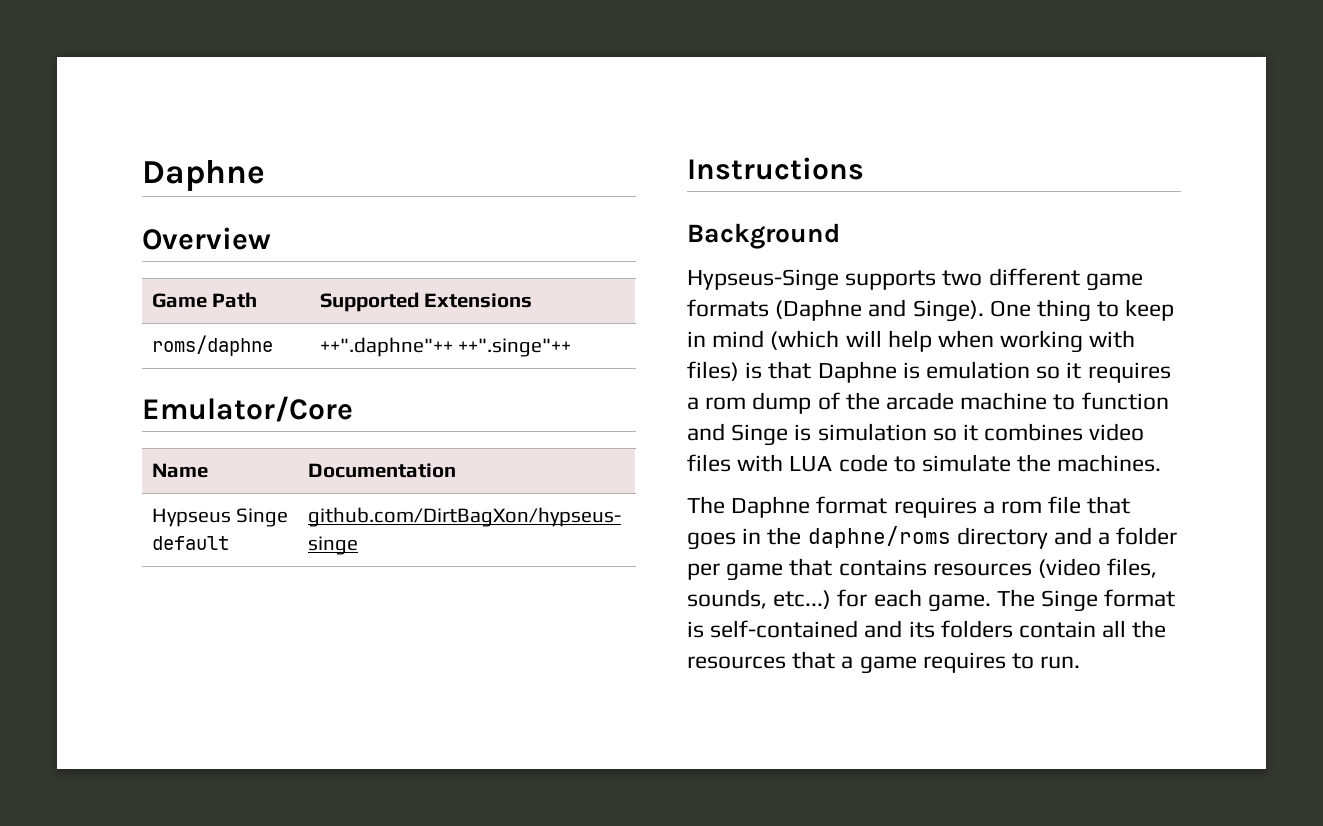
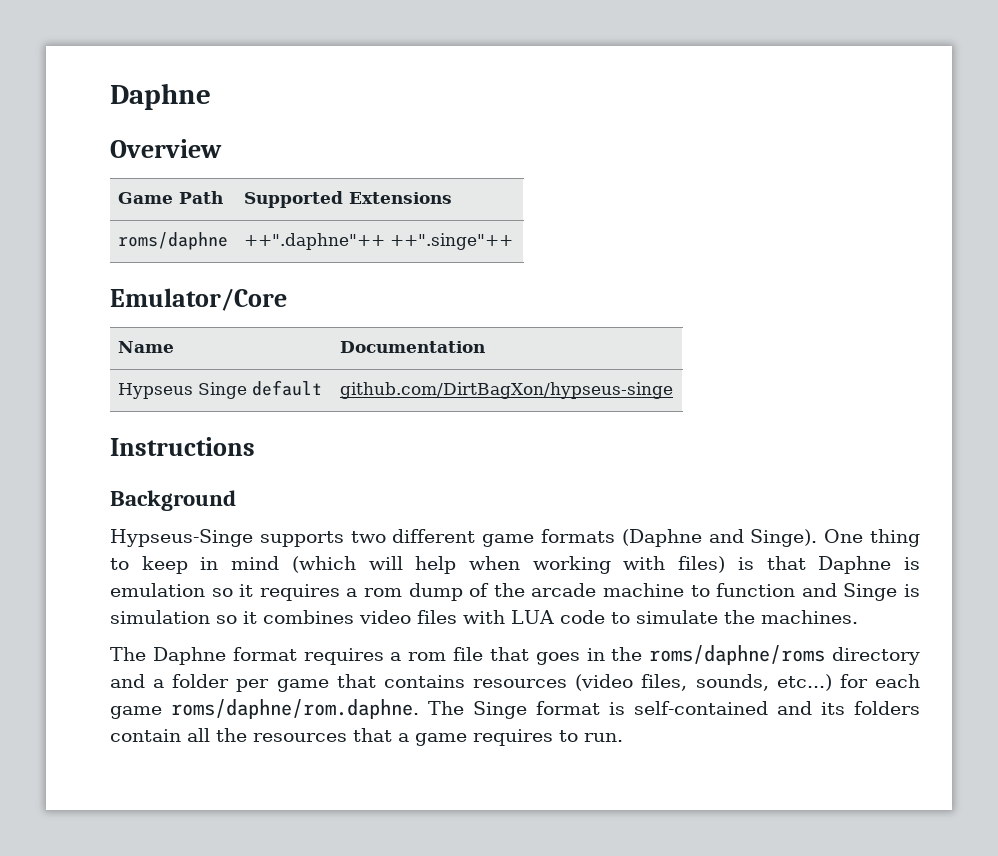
- The Daphne format requires a rom file that goes in the daphne/roms directory and a folder per game that contains resources (video files, sounds, etc...) for each game. The Singe format is self-contained and its folders contain all the resources that a game requires to run.
+ The Daphne format requires a rom file that goes in the roms/daphne/roms directory and a folder per game that contains resources (video files, sounds, etc...) for each game roms/daphne/rom.daphne. The Singe format is self-contained and its folders contain all the resources that a game requires to run.

